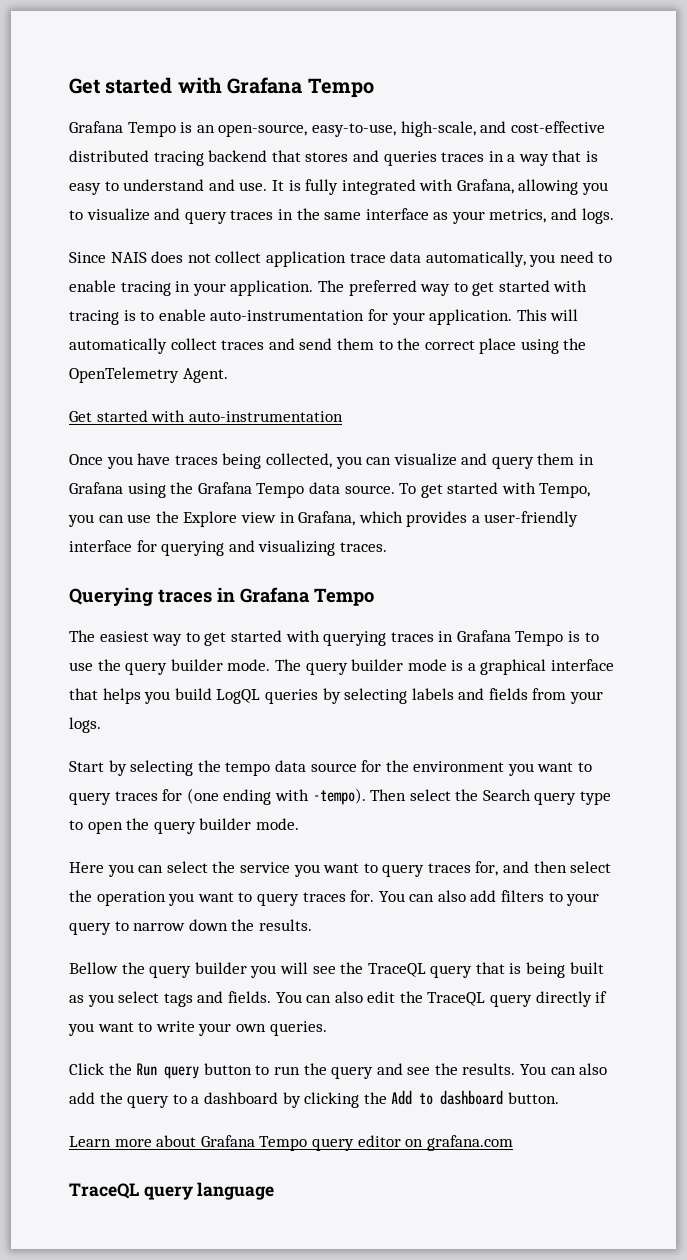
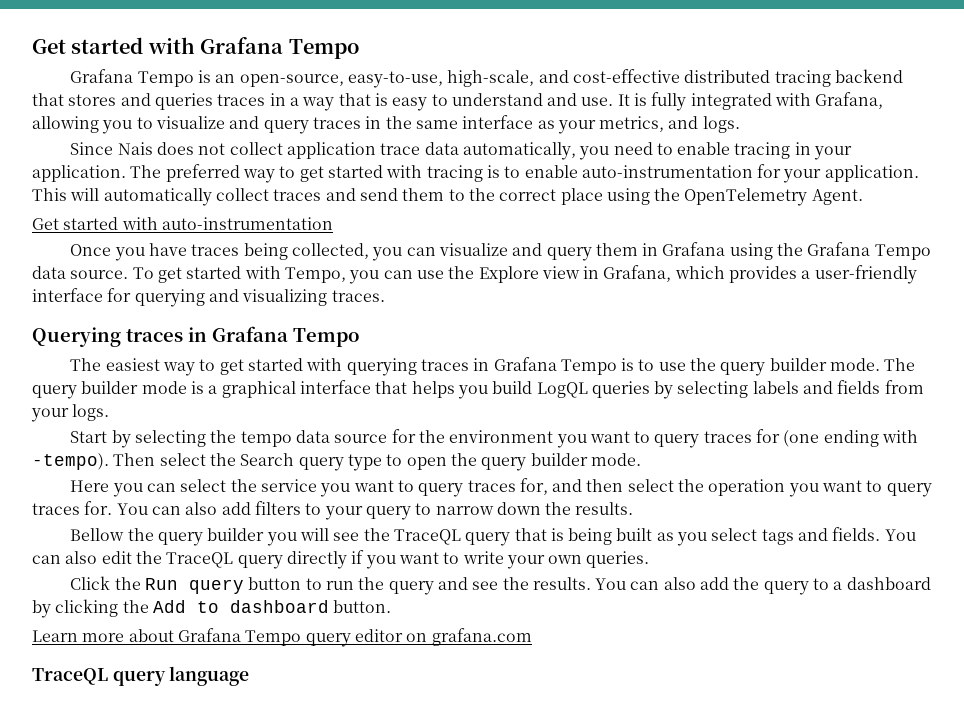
- Since NAIS does not collect application trace data automatically, you need to enable tracing in your application.
+ Since Nais does not collect application trace data automatically, you need to enable tracing in your application.

